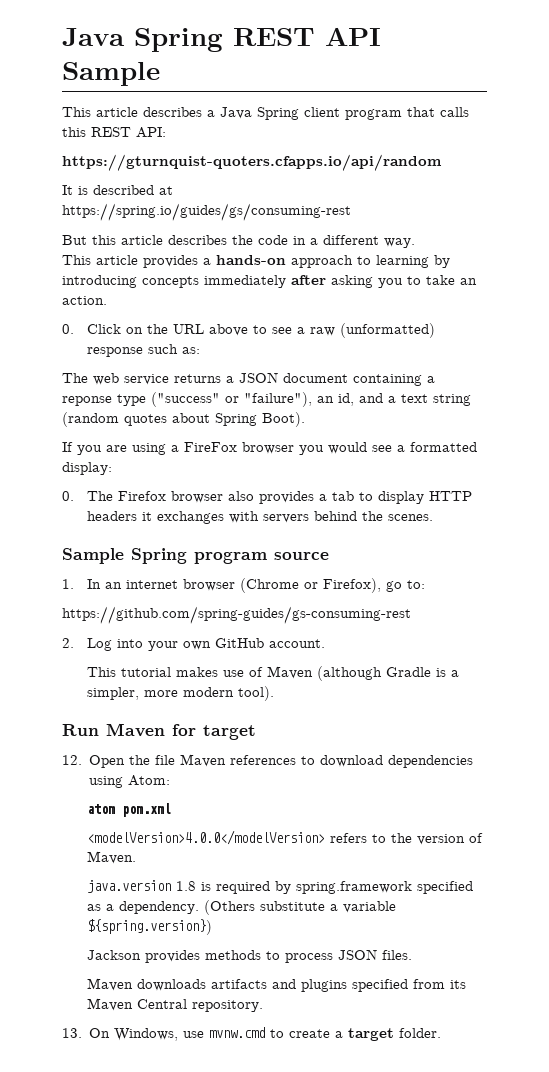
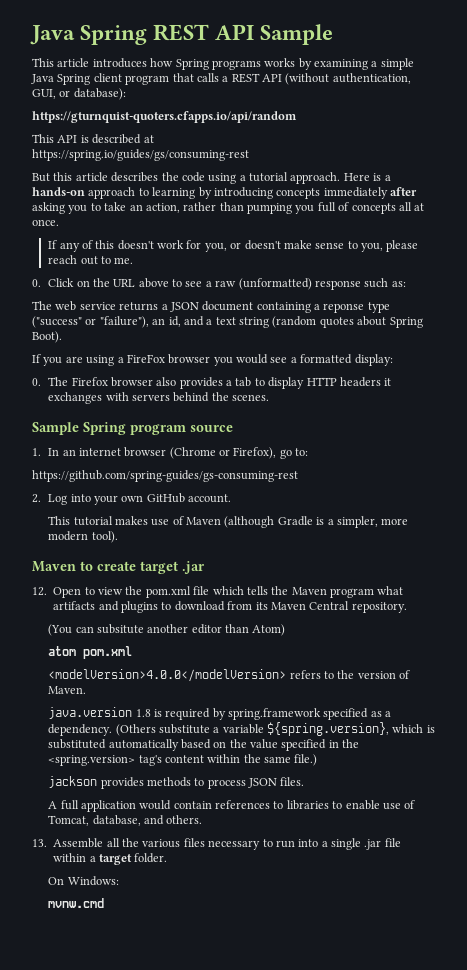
- This article describes a Java Spring client program that calls this REST API:
+ This article introduces how Spring programs works by examining a simple Java Spring client program that calls a REST API (without authentication, GUI, or database):
- It is described at
+ This API is described at
- But this article describes the code in a different way.
- This article provides a hands-on approach to learning by introducing concepts immediately after asking you to take an action.
+ But this article describes the code using a tutorial approach. Here is a hands-on approach to learning by introducing concepts immediately after asking you to take an action, rather than pumping you full of concepts all at once.
+ If any of this doesn't work for you, or doesn't make sense to you, please reach out to me.
- Run Maven for target
+ Maven to create target .jar
- 12. Open the file Maven references to download dependencies using Atom:
+ 12. Open to view the pom.xml file which tells the Maven program what artifacts and plugins to download from its Maven Central repository.
+ (You can subsitute another editor than Atom)
- (Others substitute a variable ${spring.version})
- Jackson provides methods to process JSON files.
+ (Others substitute a variable ${spring.version}, which is substituted automatically based on the value specified in the <spring.version> tag's content within the same file.)
+ jackson provides methods to process JSON files.
- Maven downloads artifacts and plugins specified from its Maven Central repository.
- 13. On Windows, use mvnw.cmd to create a target folder.
+ A full application would contain references to libraries to enable use of Tomcat, database, and others.
+ 13. Assemble all the various files necessary to run into a single .jar file within a target folder.
+ On Windows:
+ mvnw.cmd

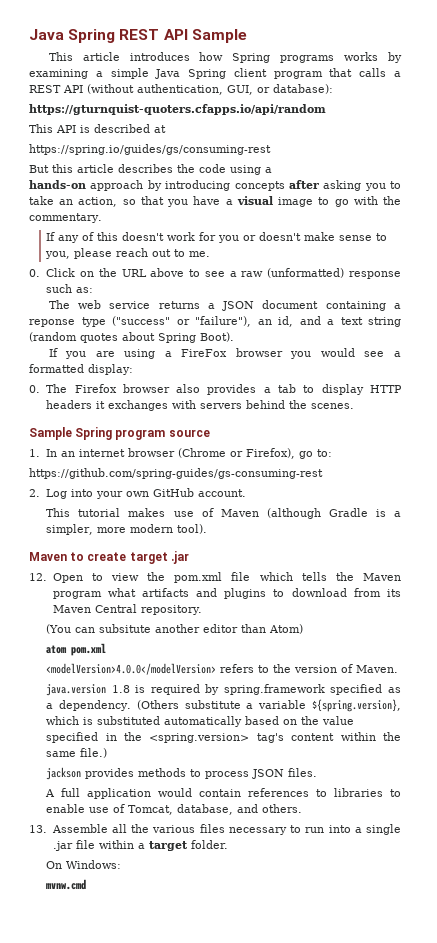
- But this article describes the code using a tutorial approach. Here is a hands-on approach to learning by introducing concepts immediately after asking you to take an action, rather than pumping you full of concepts all at once.
+ But this article describes the code using a
+ hands-on approach by introducing concepts after asking you to take an action, so that you have a visual image to go with the commentary.
- If any of this doesn't work for you, or doesn't make sense to you, please reach out to me.
+ If any of this doesn't work for you or doesn't make sense to you, please reach out to me.

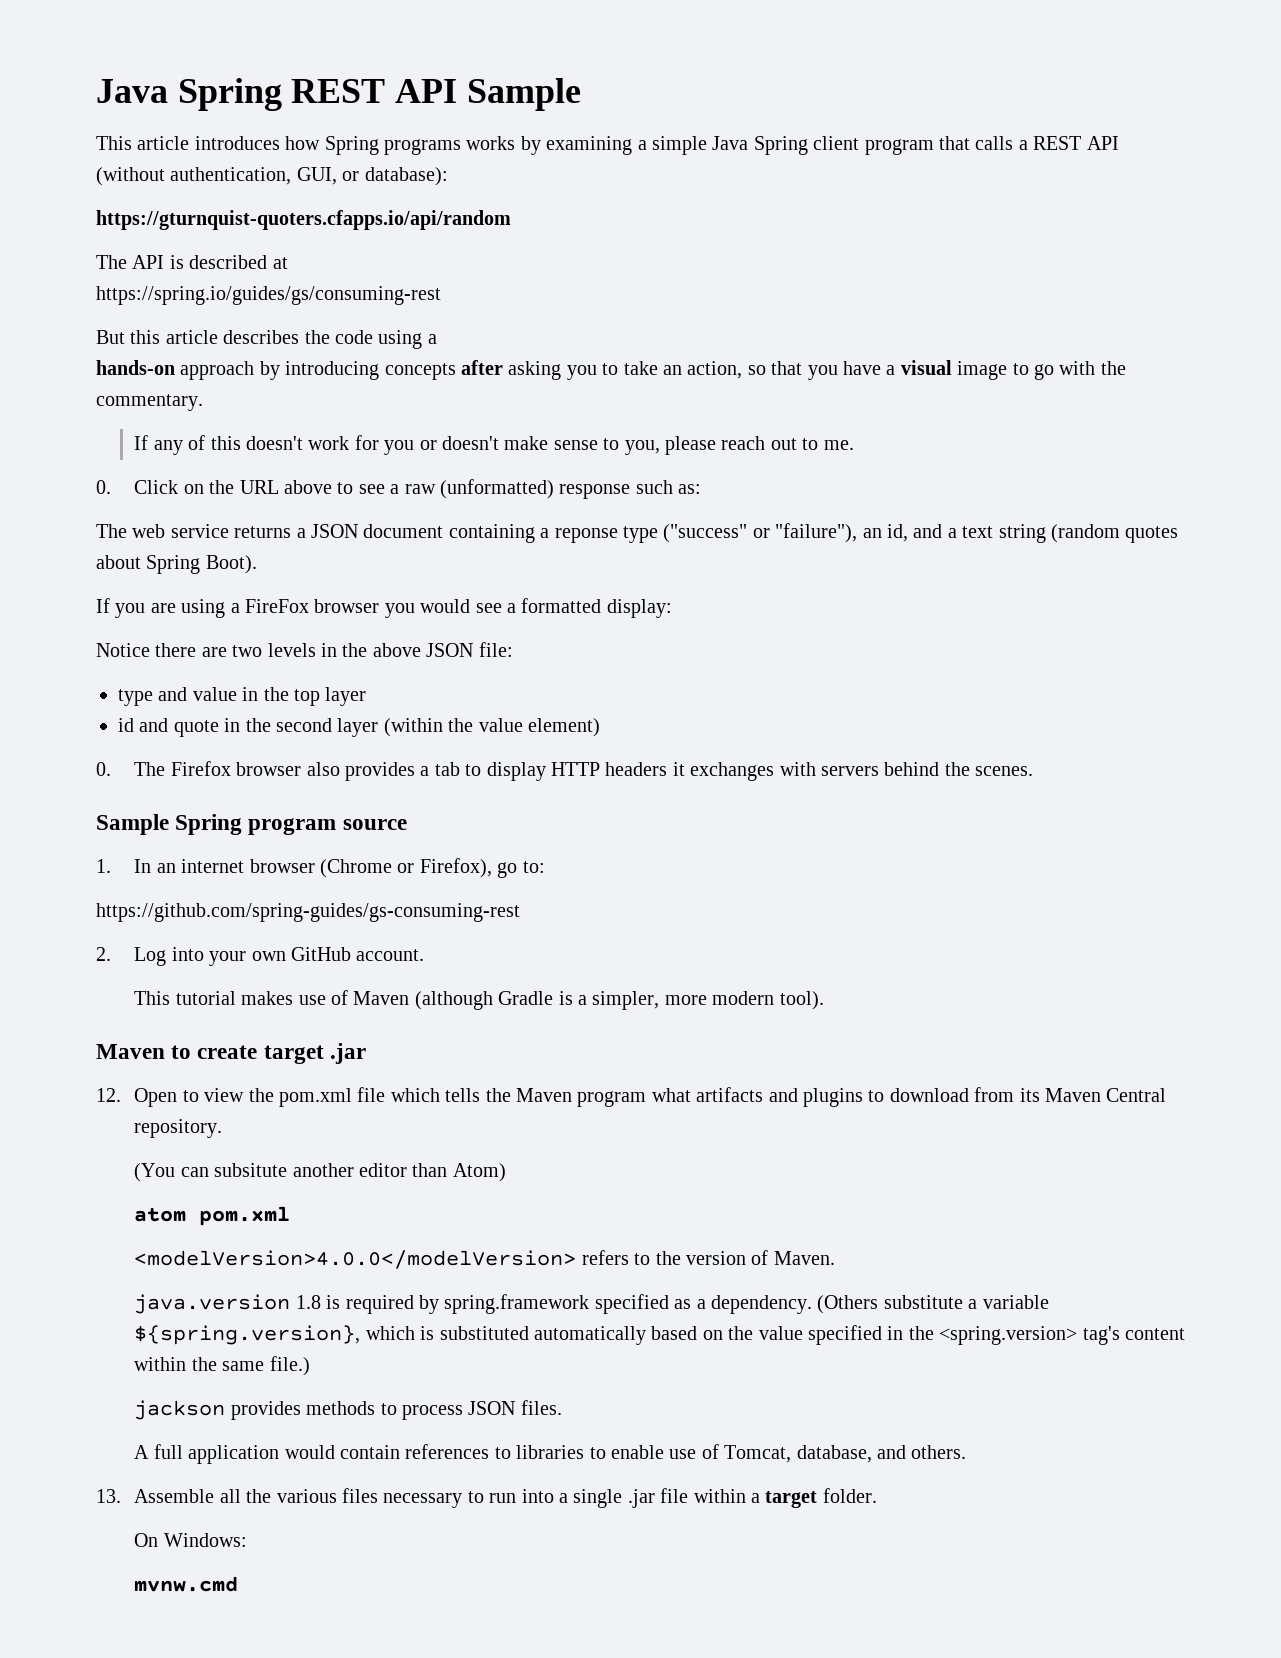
- This API is described at
+ The API is described at
+ Notice there are two levels in the above JSON file:
+ type and value in the top layer
+ id and quote in the second layer (within the value element)

